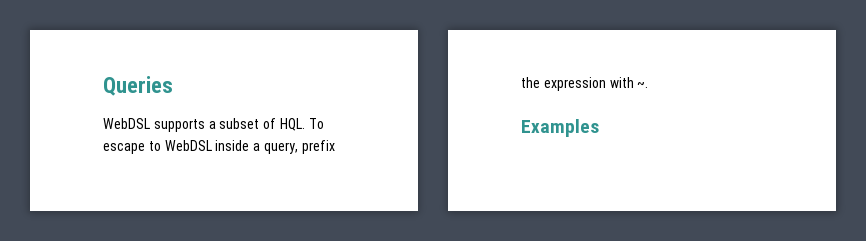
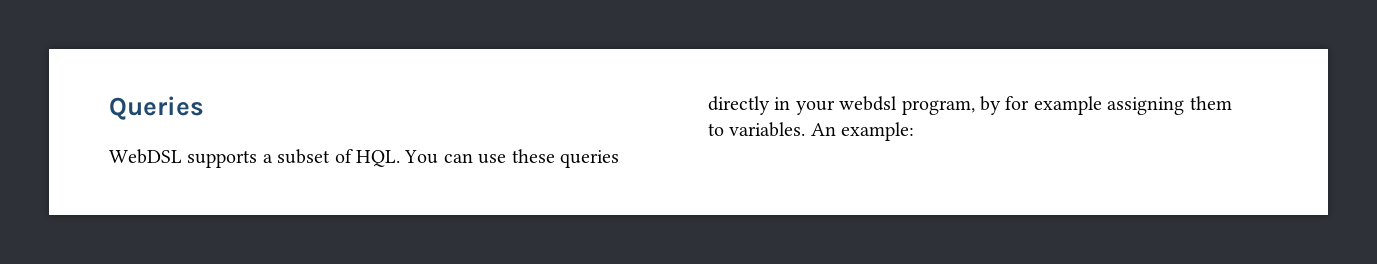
- WebDSL supports a subset of HQL. To escape to WebDSL inside a query, prefix the expression with ~.
- Examples
+ WebDSL supports a subset of HQL. You can use these queries directly in your webdsl program, by for example assigning them to variables. An example:

